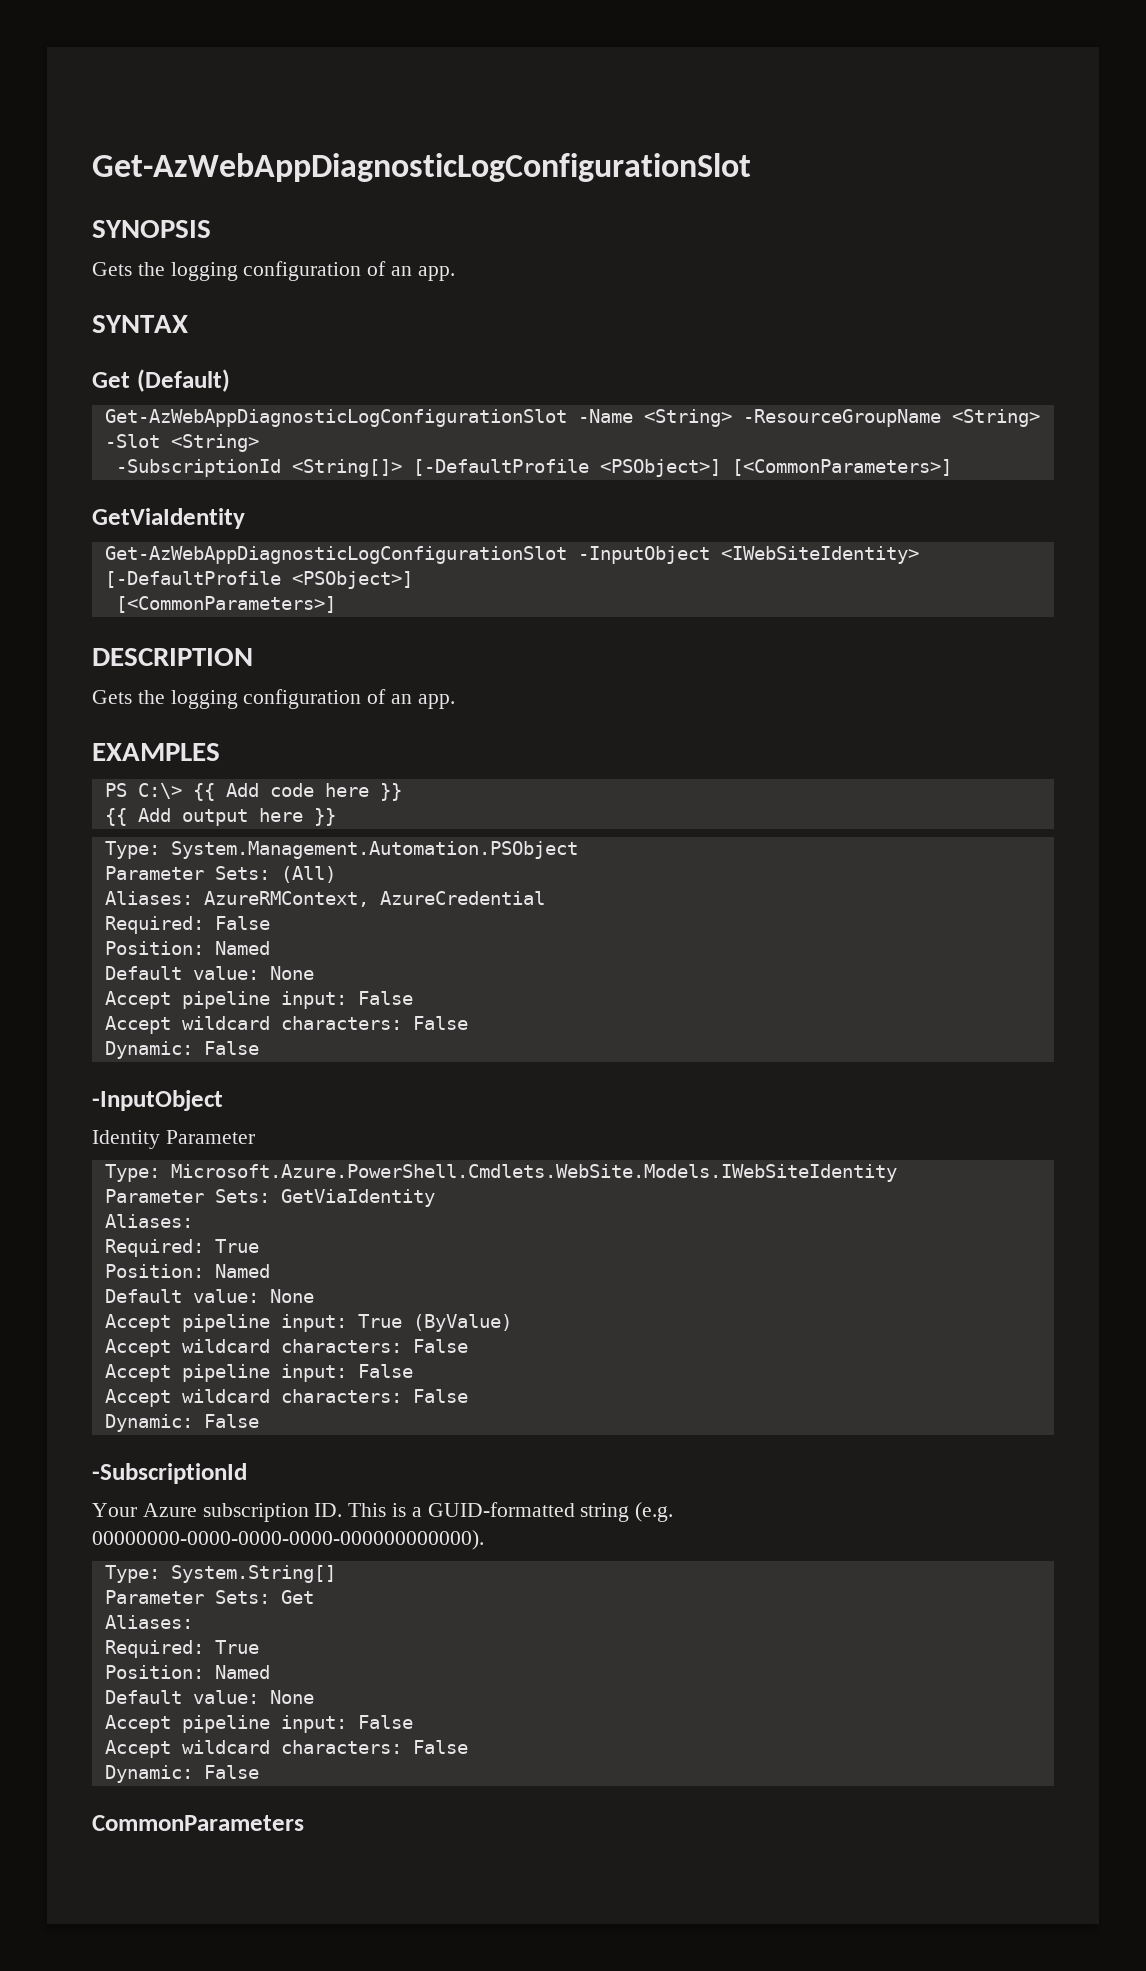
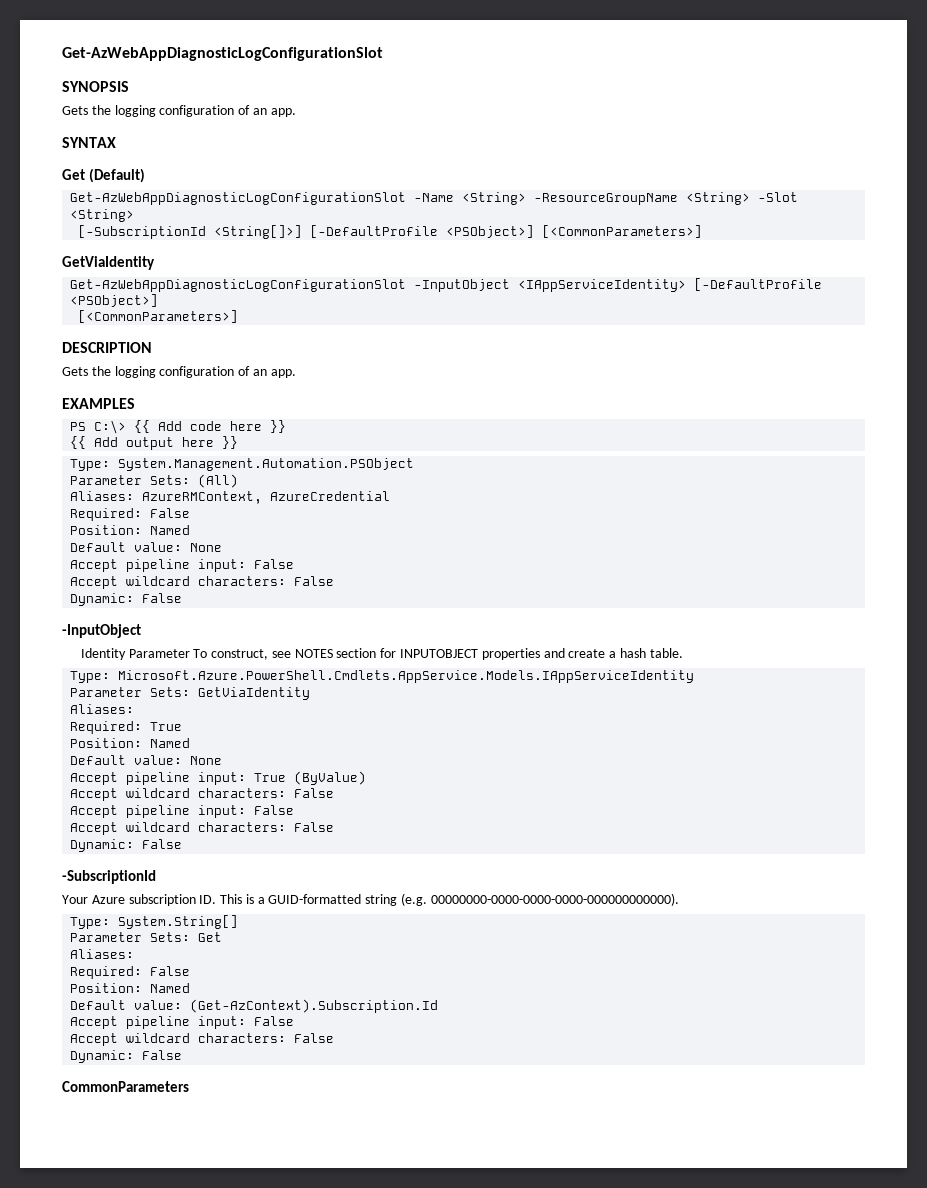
- -SubscriptionId <String[]> [-DefaultProfile <PSObject>] [<CommonParameters>]
+ [-SubscriptionId <String[]>] [-DefaultProfile <PSObject>] [<CommonParameters>]
- Get-AzWebAppDiagnosticLogConfigurationSlot -InputObject <IWebSiteIdentity> [-DefaultProfile <PSObject>]
+ Get-AzWebAppDiagnosticLogConfigurationSlot -InputObject <IAppServiceIdentity> [-DefaultProfile <PSObject>]
- Identity Parameter
- Type: Microsoft.Azure.PowerShell.Cmdlets.WebSite.Models.IWebSiteIdentity
+ Identity Parameter To construct, see NOTES section for INPUTOBJECT properties and create a hash table.
+ Type: Microsoft.Azure.PowerShell.Cmdlets.AppService.Models.IAppServiceIdentity
  Parameter Sets: Get
  Aliases:
- Required: True
+ Required: False
  Position: Named
- Default value: None
+ Default value: (Get-AzContext).Subscription.Id

